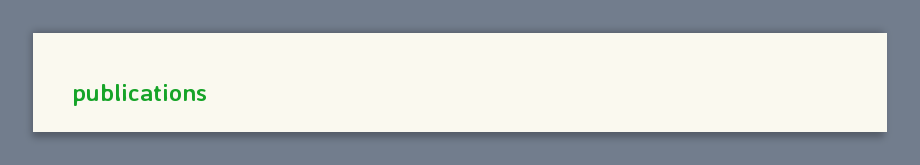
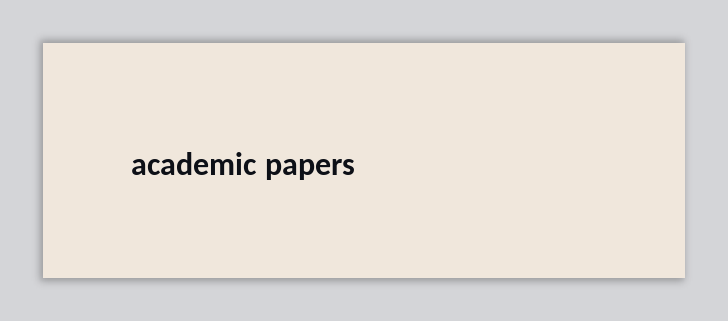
- publications
+ academic papers

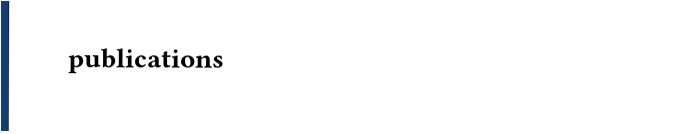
- academic papers
+ publications

